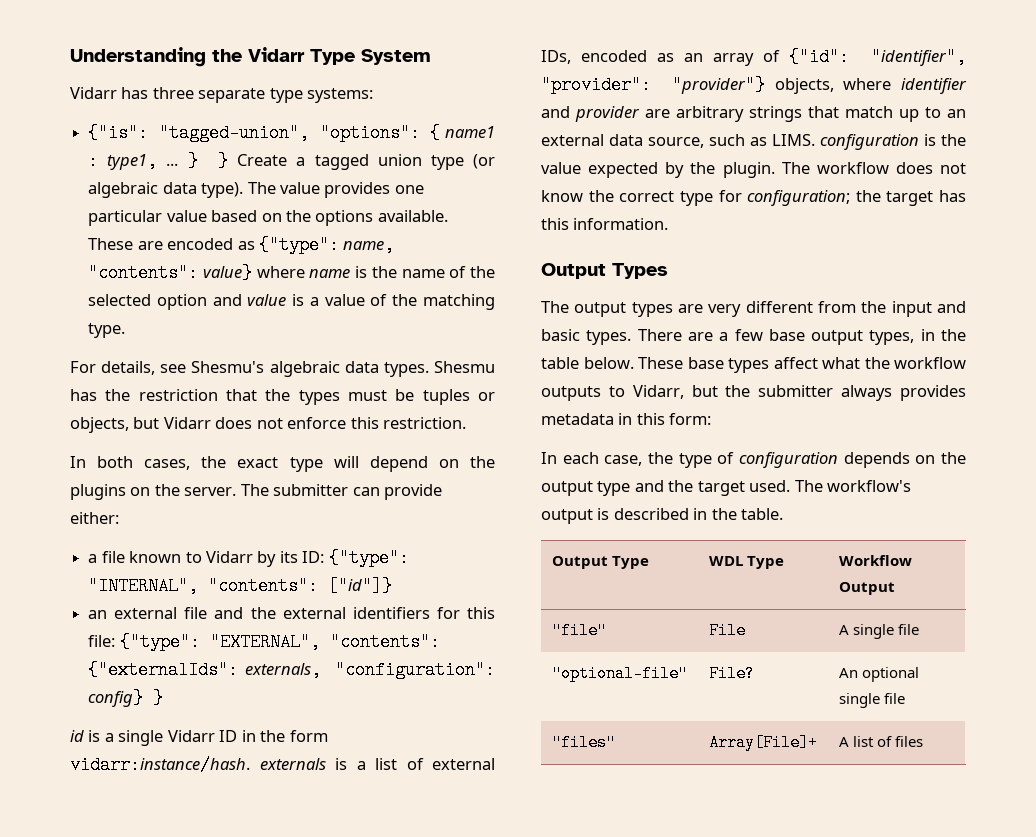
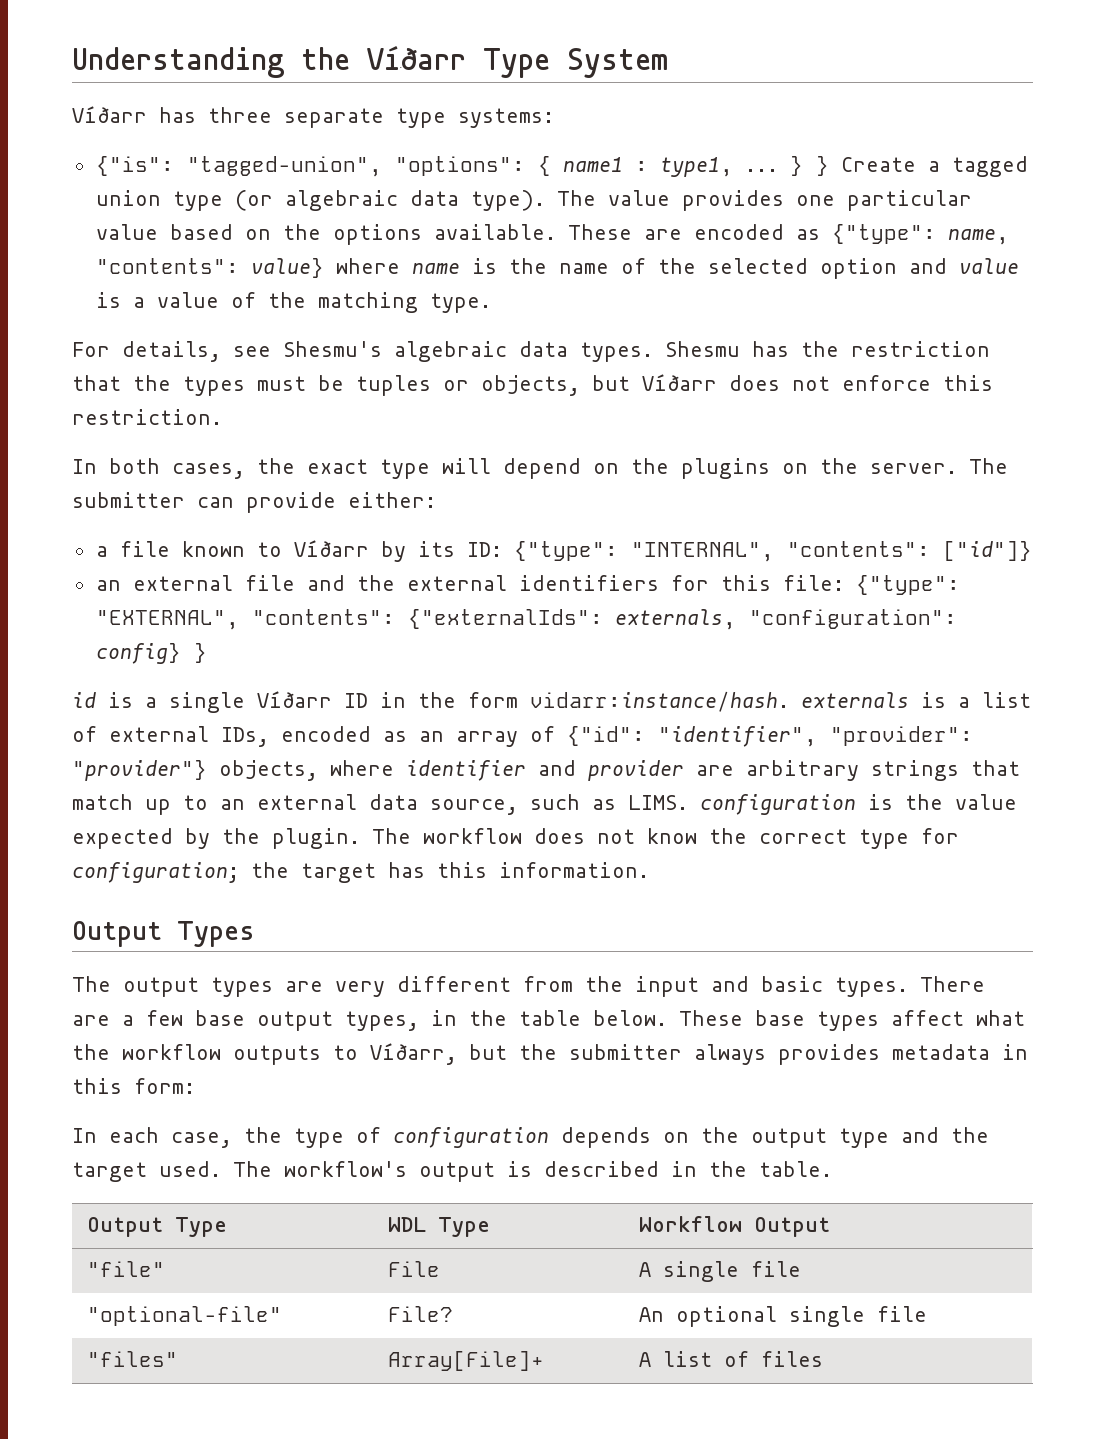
- Understanding the Vidarr Type System
+ Understanding the Víðarr Type System
- Vidarr has three separate type systems:
+ Víðarr has three separate type systems:
- Shesmu has the restriction that the types must be tuples or objects, but Vidarr does not enforce this restriction.
+ Shesmu has the restriction that the types must be tuples or objects, but Víðarr does not enforce this restriction.
- a file known to Vidarr by its ID: {"type": "INTERNAL", "contents": ["id"]}
+ a file known to Víðarr by its ID: {"type": "INTERNAL", "contents": ["id"]}
- id is a single Vidarr ID in the form vidarr:instance/hash. externals is a list of external IDs, encoded as an array of {"id": "identifier", "provider": "provider"} objects, where identifier and provider are arbitrary strings that match up to an external data source, such as LIMS. configuration is the value expected by the plugin.
+ id is a single Víðarr ID in the form vidarr:instance/hash. externals is a list of external IDs, encoded as an array of {"id": "identifier", "provider": "provider"} objects, where identifier and provider are arbitrary strings that match up to an external data source, such as LIMS. configuration is the value expected by the plugin.
- These base types affect what the workflow outputs to Vidarr, but the submitter always provides metadata in this form:
+ These base types affect what the workflow outputs to Víðarr, but the submitter always provides metadata in this form:

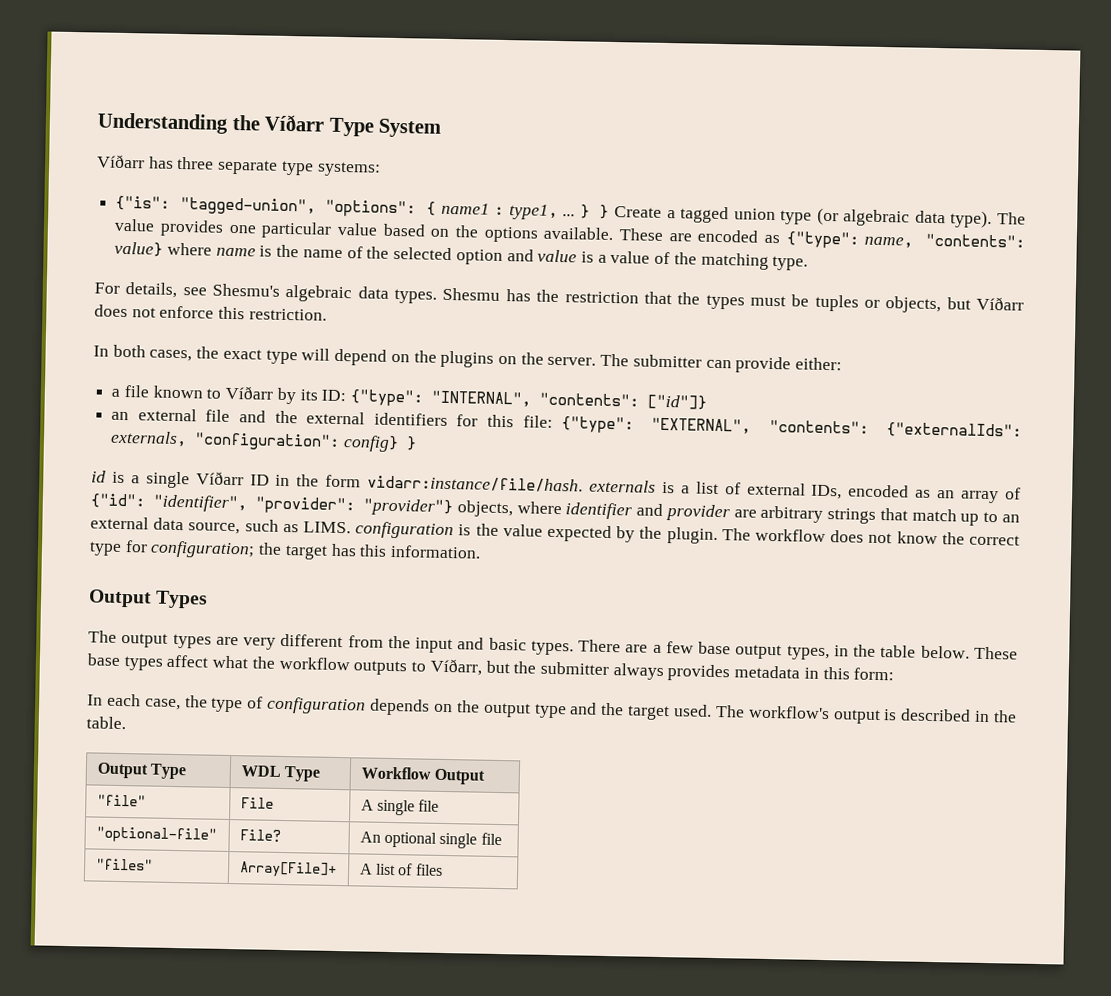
- id is a single Víðarr ID in the form vidarr:instance/hash. externals is a list of external IDs, encoded as an array of {"id": "identifier", "provider": "provider"} objects, where identifier and provider are arbitrary strings that match up to an external data source, such as LIMS. configuration is the value expected by the plugin.
+ id is a single Víðarr ID in the form vidarr:instance/file/hash. externals is a list of external IDs, encoded as an array of {"id": "identifier", "provider": "provider"} objects, where identifier and provider are arbitrary strings that match up to an external data source, such as LIMS. configuration is the value expected by the plugin.

